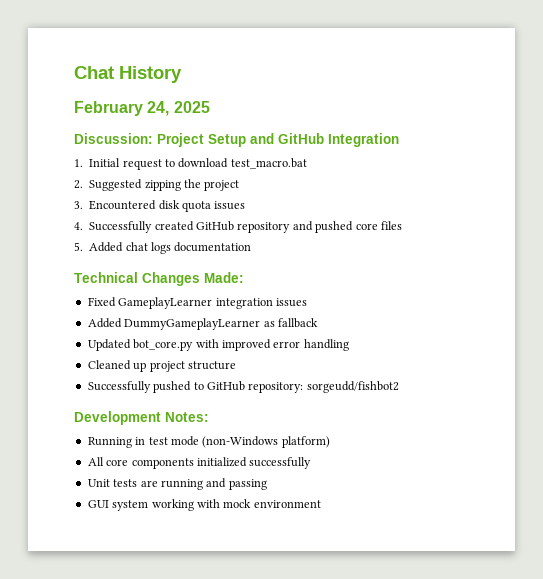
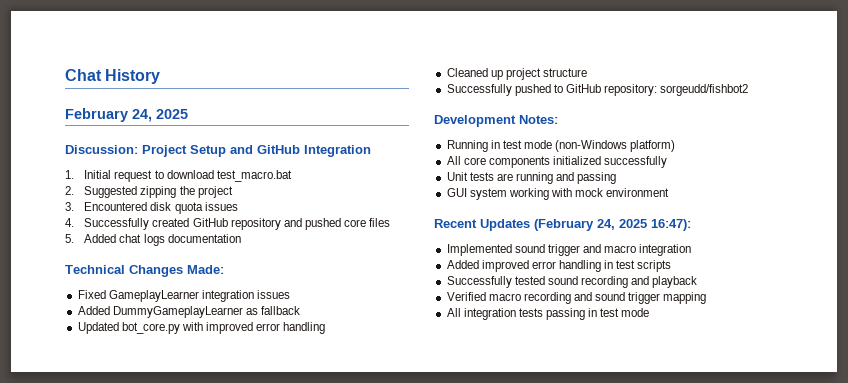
+ Recent Updates (February 24, 2025 16:47):
+ Implemented sound trigger and macro integration
+ Added improved error handling in test scripts
+ Successfully tested sound recording and playback
+ Verified macro recording and sound trigger mapping
+ All integration tests passing in test mode

